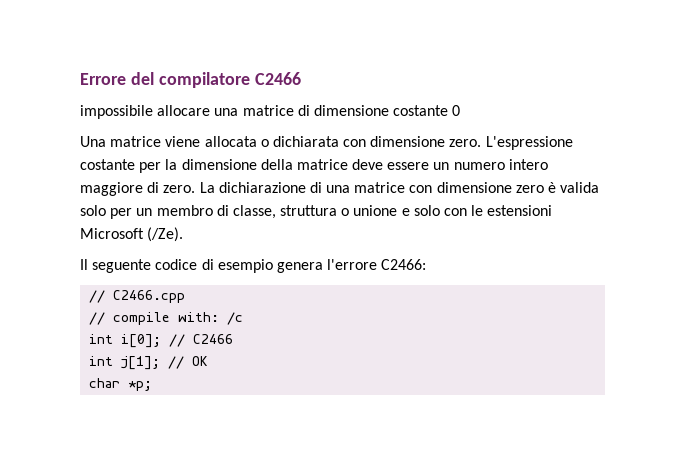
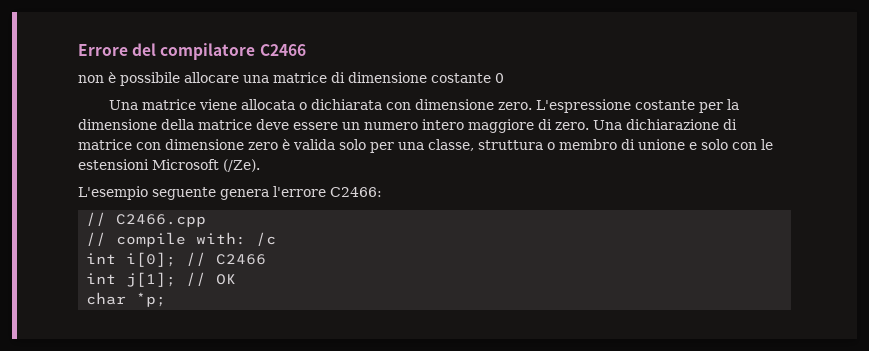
- impossibile allocare una matrice di dimensione costante 0
+ non è possibile allocare una matrice di dimensione costante 0
- La dichiarazione di una matrice con dimensione zero è valida solo per un membro di classe, struttura o unione e solo con le estensioni Microsoft (/Ze).
+ Una dichiarazione di matrice con dimensione zero è valida solo per una classe, struttura o membro di unione e solo con le estensioni Microsoft (/Ze).
- Il seguente codice di esempio genera l'errore C2466:
+ L'esempio seguente genera l'errore C2466:

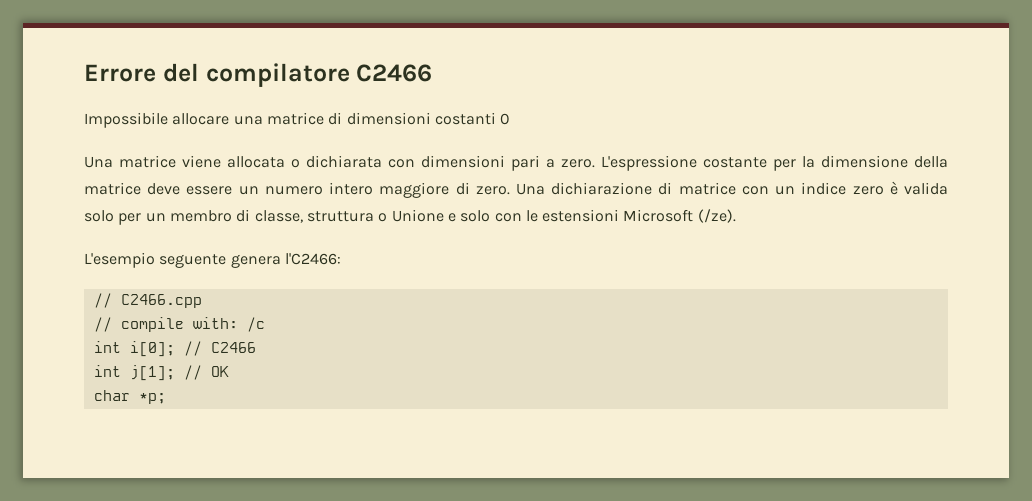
- non è possibile allocare una matrice di dimensione costante 0
+ Impossibile allocare una matrice di dimensioni costanti 0
- Una matrice viene allocata o dichiarata con dimensione zero.
+ Una matrice viene allocata o dichiarata con dimensioni pari a zero.
- Una dichiarazione di matrice con dimensione zero è valida solo per una classe, struttura o membro di unione e solo con le estensioni Microsoft (/Ze).
+ Una dichiarazione di matrice con un indice zero è valida solo per un membro di classe, struttura o Unione e solo con le estensioni Microsoft (/ze).
- L'esempio seguente genera l'errore C2466:
+ L'esempio seguente genera l'C2466:

